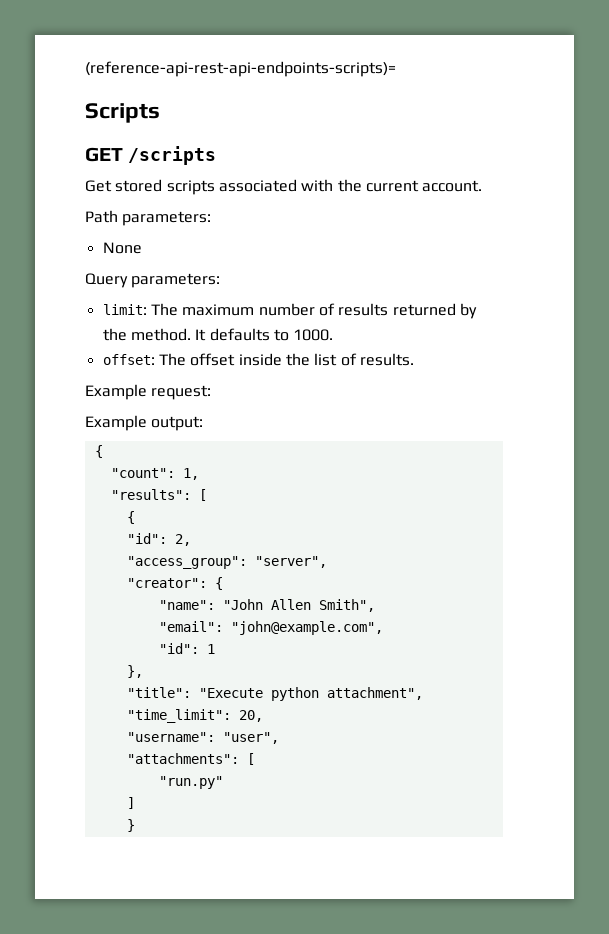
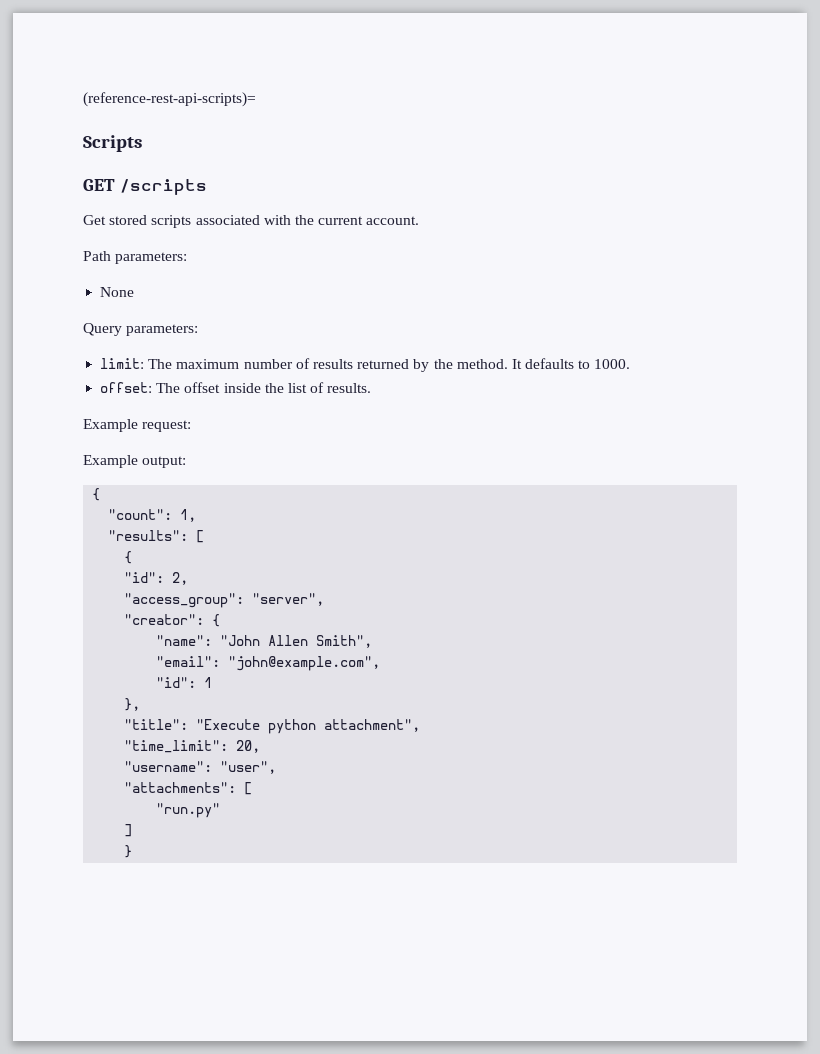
- (reference-api-rest-api-endpoints-scripts)=
+ (reference-rest-api-scripts)=

